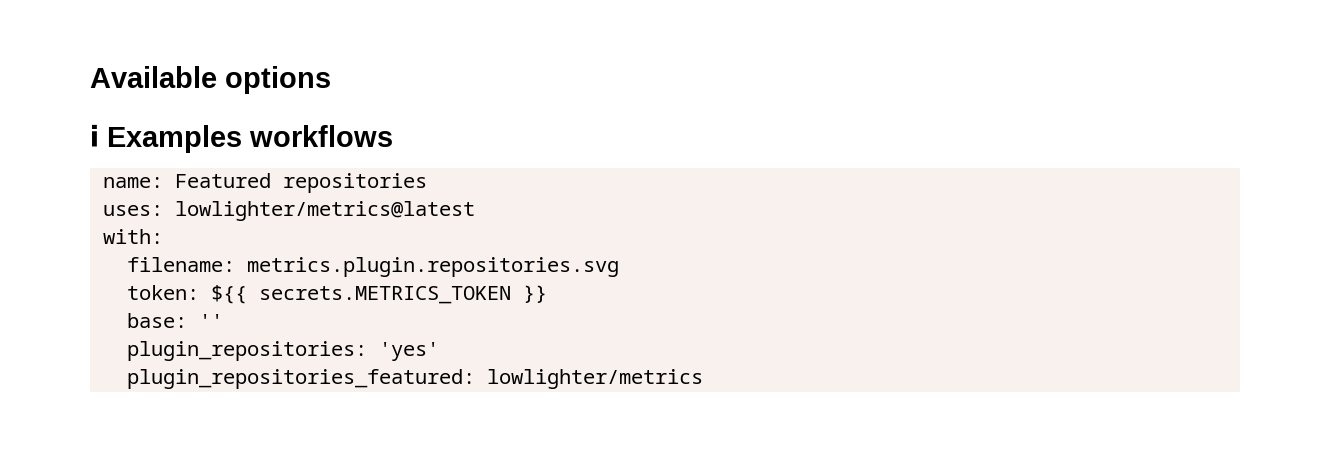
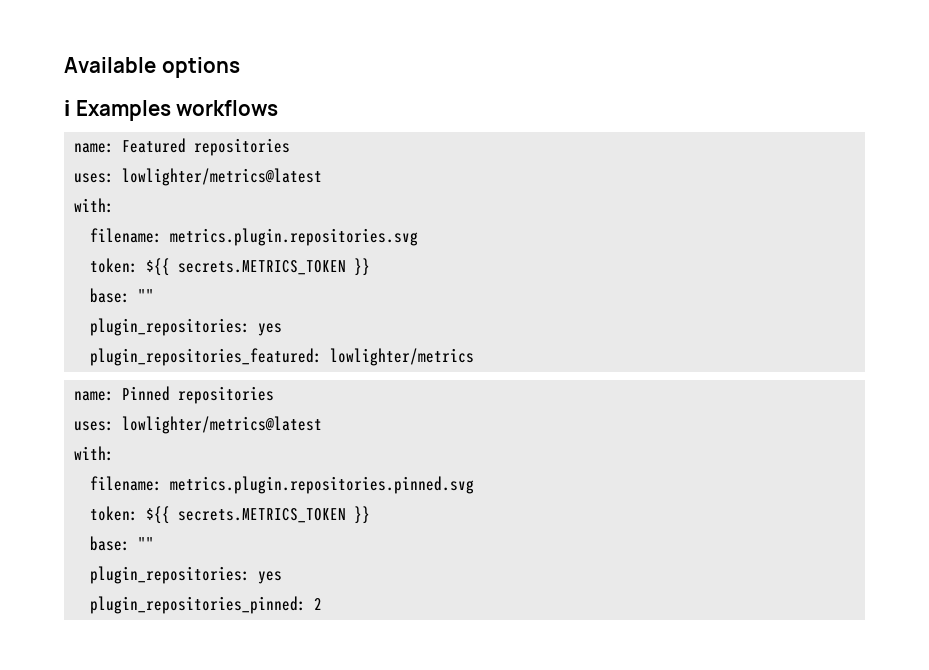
  filename: metrics.plugin.repositories.svg
  token: ${{ secrets.METRICS_TOKEN }}
- base: ''
- plugin_repositories: 'yes'
+ base: ""
+ plugin_repositories: yes
+ name: Pinned repositories
+ uses: lowlighter/metrics@latest
+ with:
+ filename: metrics.plugin.repositories.pinned.svg
+ token: ${{ secrets.METRICS_TOKEN }}
+ base: ""
+ plugin_repositories: yes
+ plugin_repositories_pinned: 2

